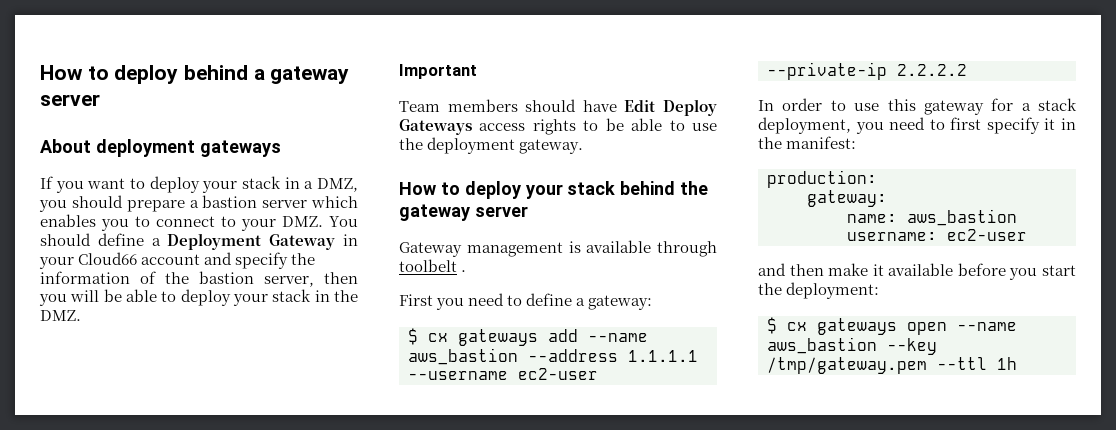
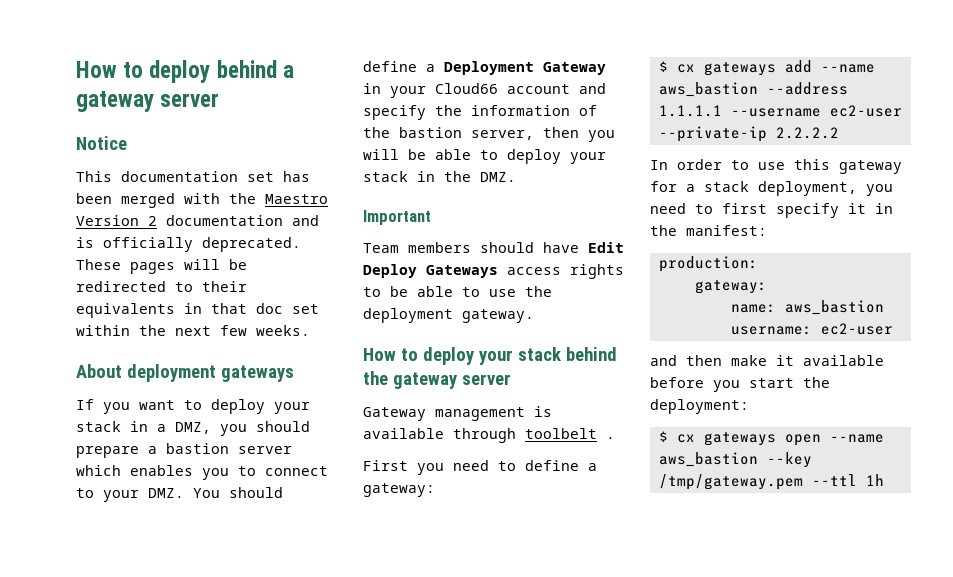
+ Notice
+ This documentation set has been merged with the Maestro Version 2 documentation and is officially deprecated. These pages will be redirected to their equivalents in that doc set within the next few weeks.

